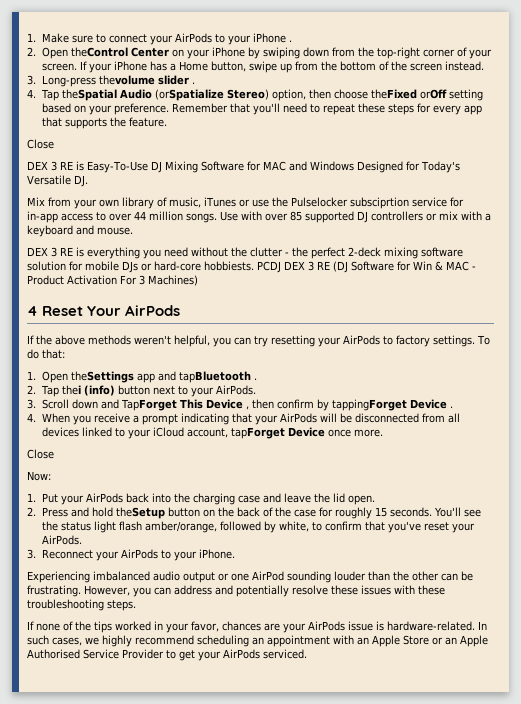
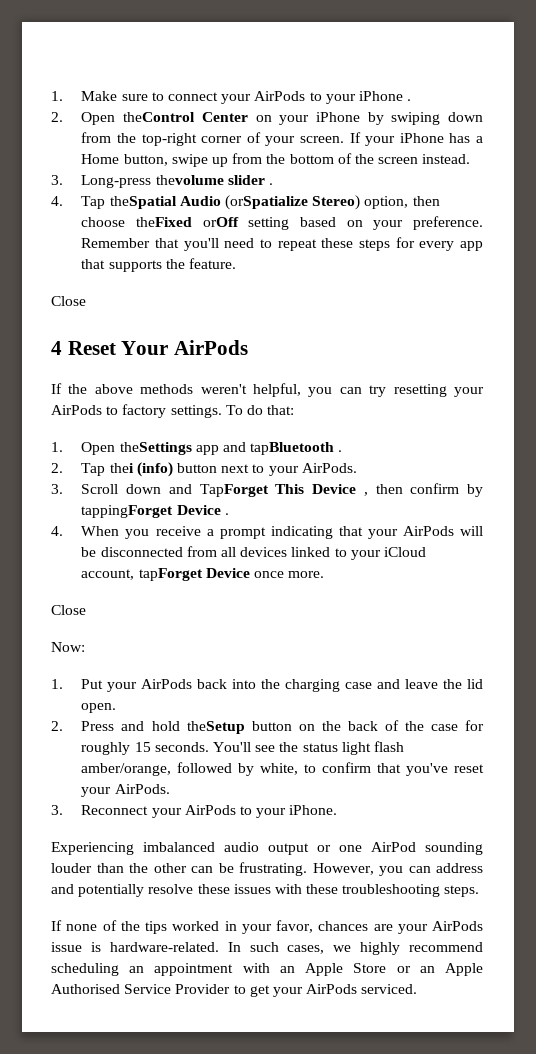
- DEX 3 RE is Easy-To-Use DJ Mixing Software for MAC and Windows Designed for Today's Versatile DJ.
- Mix from your own library of music, iTunes or use the Pulselocker subsciprtion service for in-app access to over 44 million songs. Use with over 85 supported DJ controllers or mix with a keyboard and mouse.
- DEX 3 RE is everything you need without the clutter - the perfect 2-deck mixing software solution for mobile DJs or hard-core hobbiests. PCDJ DEX 3 RE (DJ Software for Win & MAC - Product Activation For 3 Machines)

